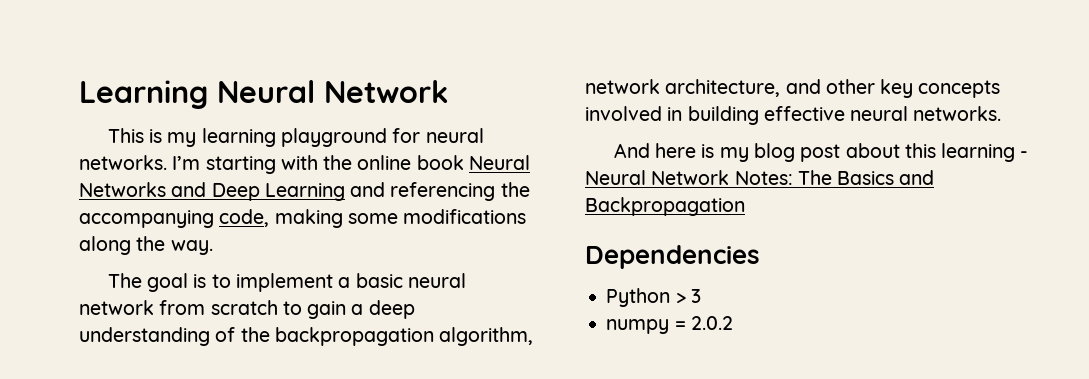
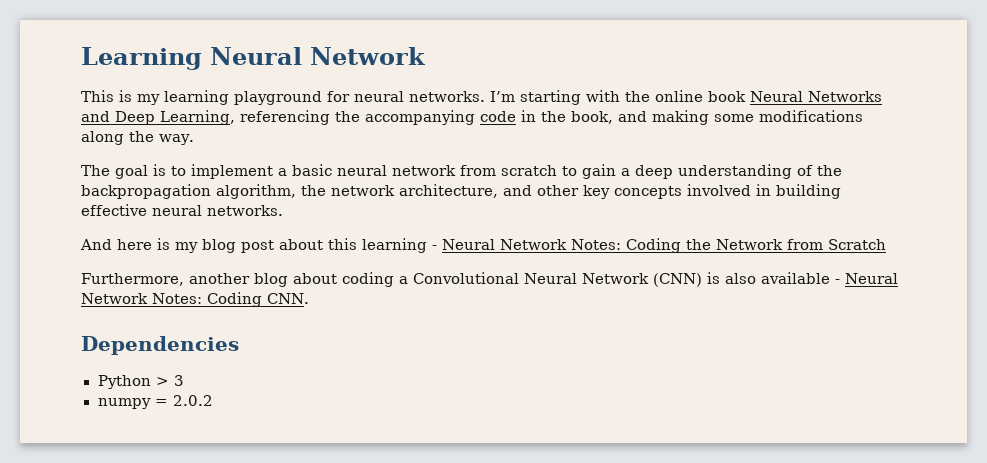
- I’m starting with the online book Neural Networks and Deep Learning and referencing the accompanying code, making some modifications along the way.
+ I’m starting with the online book Neural Networks and Deep Learning, referencing the accompanying code in the book, and making some modifications along the way.
- The goal is to implement a basic neural network from scratch to gain a deep understanding of the backpropagation algorithm, network architecture, and other key concepts involved in building effective neural networks.
+ The goal is to implement a basic neural network from scratch to gain a deep understanding of the backpropagation algorithm, the network architecture, and other key concepts involved in building effective neural networks.
- And here is my blog post about this learning - Neural Network Notes: The Basics and Backpropagation
+ And here is my blog post about this learning - Neural Network Notes: Coding the Network from Scratch
+ Furthermore, another blog about coding a Convolutional Neural Network (CNN) is also available - Neural Network Notes: Coding CNN.

